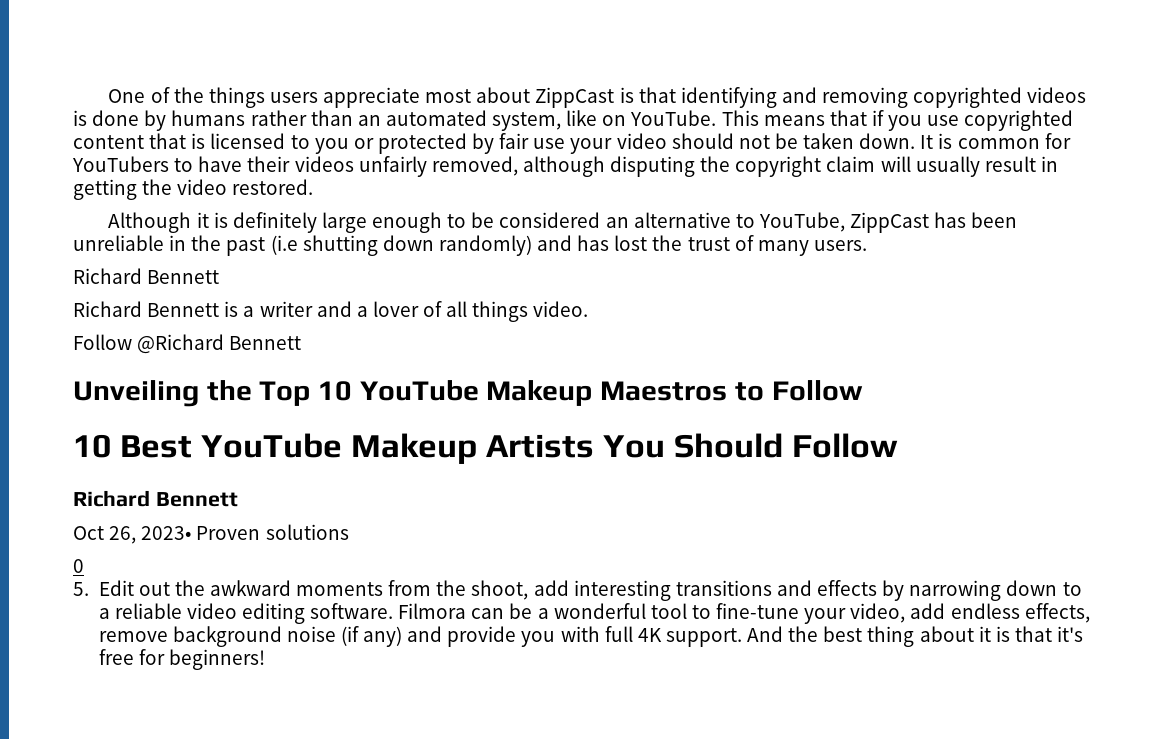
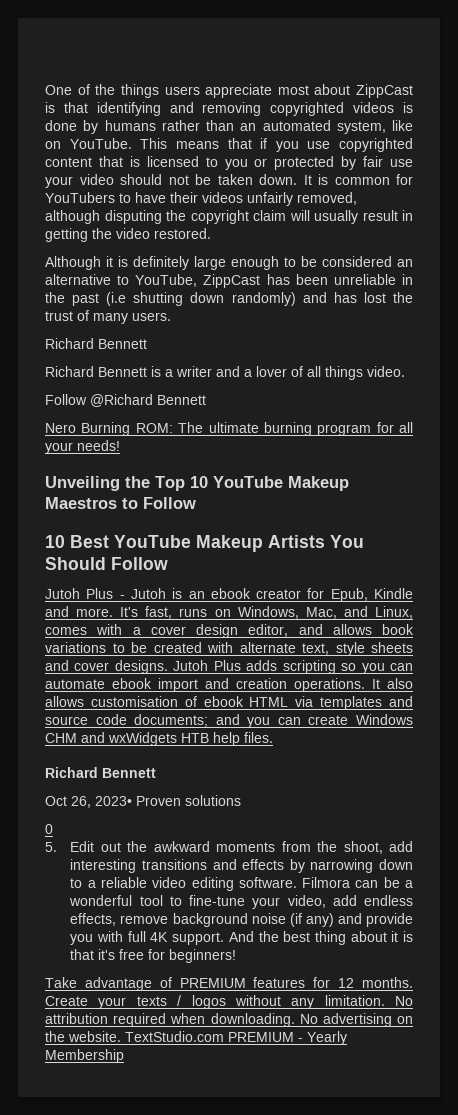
+ Nero Burning ROM: The ultimate burning program for all your needs!
+ Jutoh Plus - Jutoh is an ebook creator for Epub, Kindle and more. It's fast, runs on Windows, Mac, and Linux, comes with a cover design editor, and allows book variations to be created with alternate text, style sheets and cover designs. Jutoh Plus adds scripting so you can automate ebook import and creation operations. It also allows customisation of ebook HTML via templates and source code documents; and you can create Windows CHM and wxWidgets HTB help files.
+ Take advantage of PREMIUM features for 12 months. Create your texts / logos without any limitation. No attribution required when downloading. No advertising on the website. TextStudio.com PREMIUM - Yearly Membership

